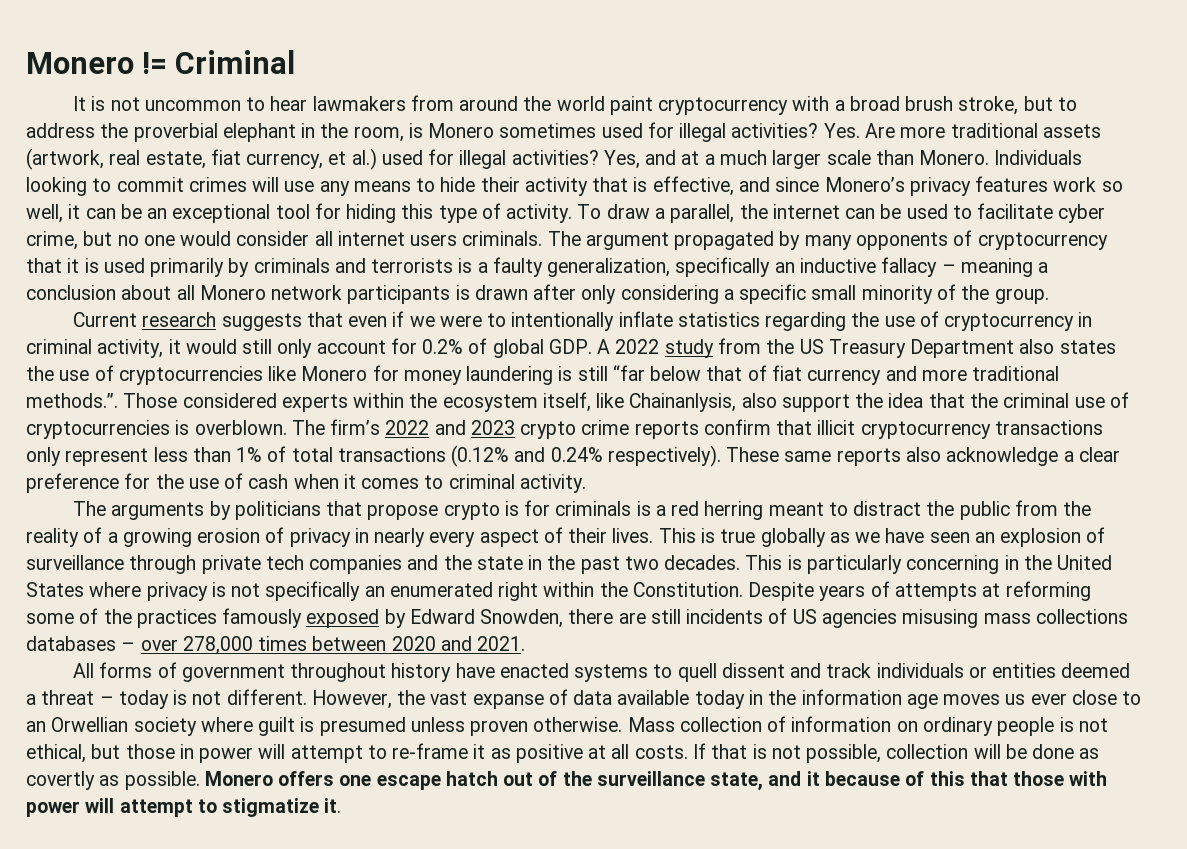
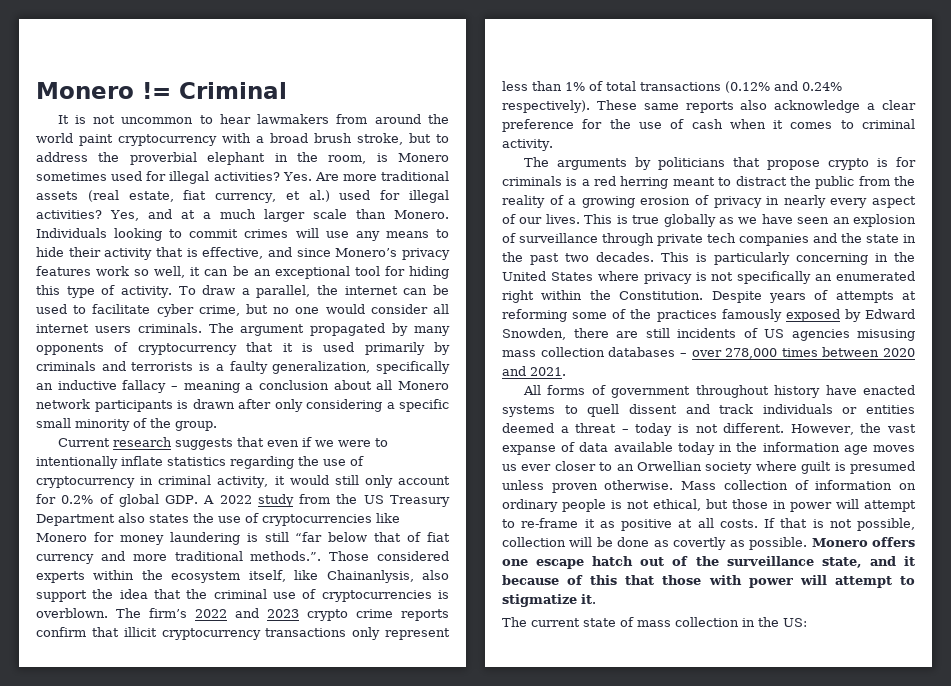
- Yes. Are more traditional assets (artwork, real estate, fiat currency, et al.) used for illegal activities?
+ Yes. Are more traditional assets (real estate, fiat currency, et al.) used for illegal activities?
- The arguments by politicians that propose crypto is for criminals is a red herring meant to distract the public from the reality of a growing erosion of privacy in nearly every aspect of their lives.
+ The arguments by politicians that propose crypto is for criminals is a red herring meant to distract the public from the reality of a growing erosion of privacy in nearly every aspect of our lives.
- Despite years of attempts at reforming some of the practices famously exposed by Edward Snowden, there are still incidents of US agencies misusing mass collections databases – over 278,000 times between 2020 and 2021.
+ Despite years of attempts at reforming some of the practices famously exposed by Edward Snowden, there are still incidents of US agencies misusing mass collection databases – over 278,000 times between 2020 and 2021.
- However, the vast expanse of data available today in the information age moves us ever close to an Orwellian society where guilt is presumed unless proven otherwise.
+ However, the vast expanse of data available today in the information age moves us ever closer to an Orwellian society where guilt is presumed unless proven otherwise.
+ The current state of mass collection in the US:

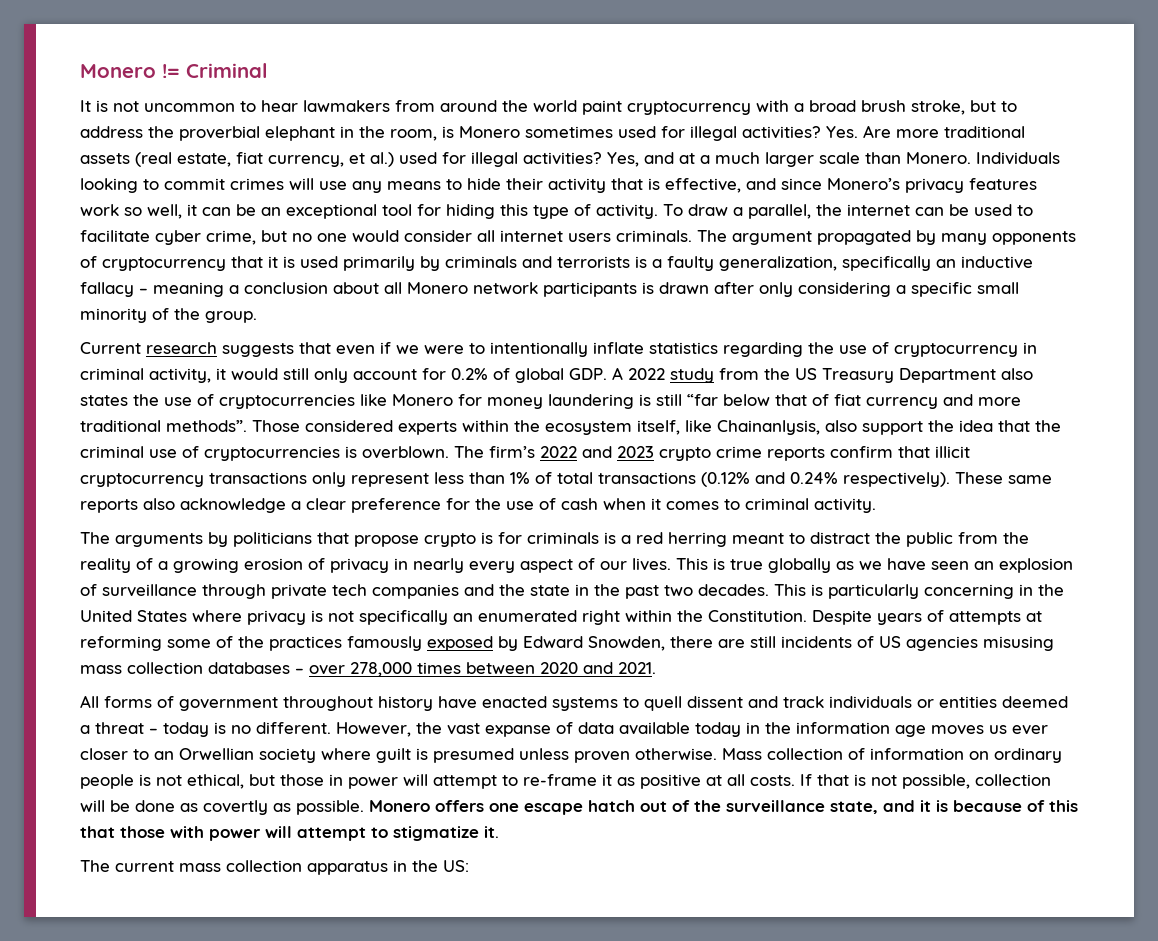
- Current research suggests that even if we were to intentionally inflate statistics regarding the use of cryptocurrency in criminal activity, it would still only account for 0.2% of global GDP. A 2022 study from the US Treasury Department also states the use of cryptocurrencies like Monero for money laundering is still “far below that of fiat currency and more traditional methods.”. Those considered experts within the ecosystem itself, like Chainanlysis, also support the idea that the criminal use of cryptocurrencies is overblown.
+ Current research suggests that even if we were to intentionally inflate statistics regarding the use of cryptocurrency in criminal activity, it would still only account for 0.2% of global GDP. A 2022 study from the US Treasury Department also states the use of cryptocurrencies like Monero for money laundering is still “far below that of fiat currency and more traditional methods”. Those considered experts within the ecosystem itself, like Chainanlysis, also support the idea that the criminal use of cryptocurrencies is overblown.
- All forms of government throughout history have enacted systems to quell dissent and track individuals or entities deemed a threat – today is not different.
+ All forms of government throughout history have enacted systems to quell dissent and track individuals or entities deemed a threat – today is no different.
- Monero offers one escape hatch out of the surveillance state, and it because of this that those with power will attempt to stigmatize it.
+ Monero offers one escape hatch out of the surveillance state, and it is because of this that those with power will attempt to stigmatize it.
- The current state of mass collection in the US:
+ The current mass collection apparatus in the US:

